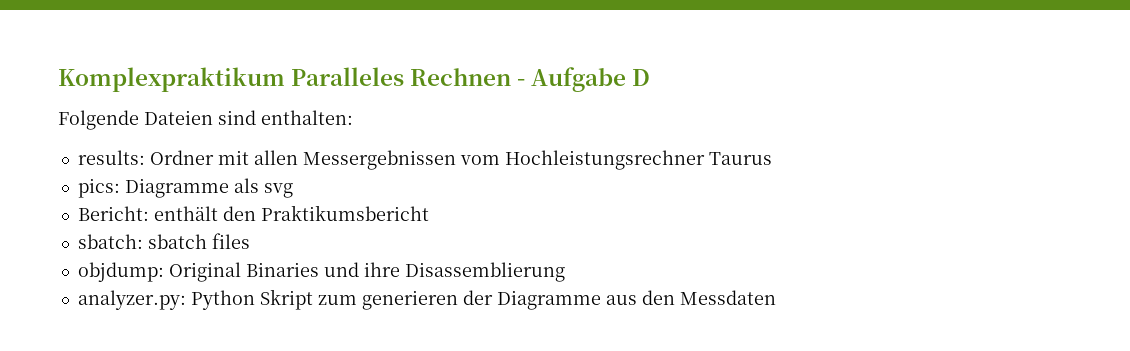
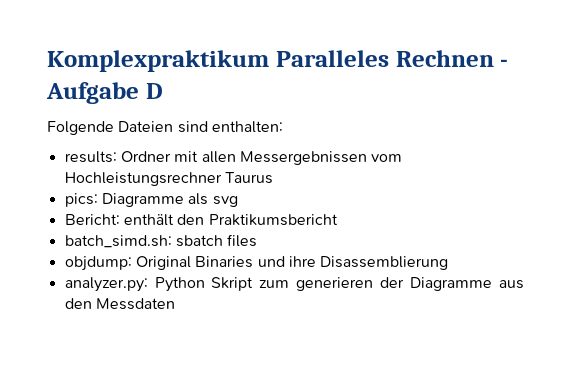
- sbatch: sbatch files
+ batch_simd.sh: sbatch files

